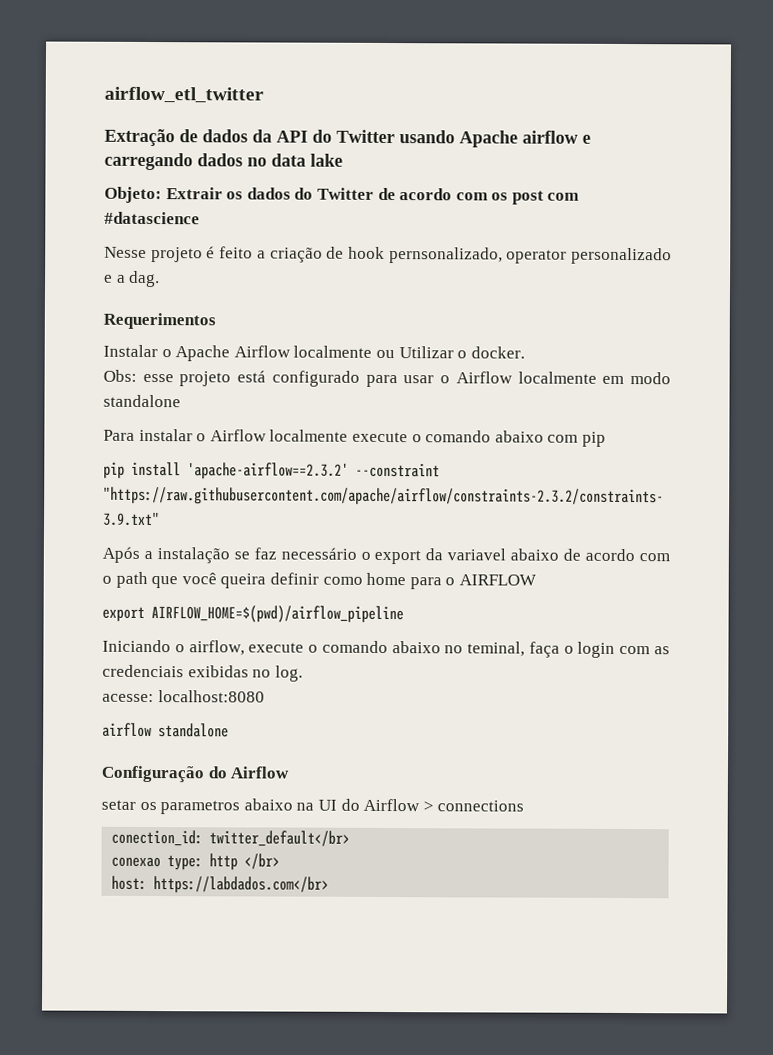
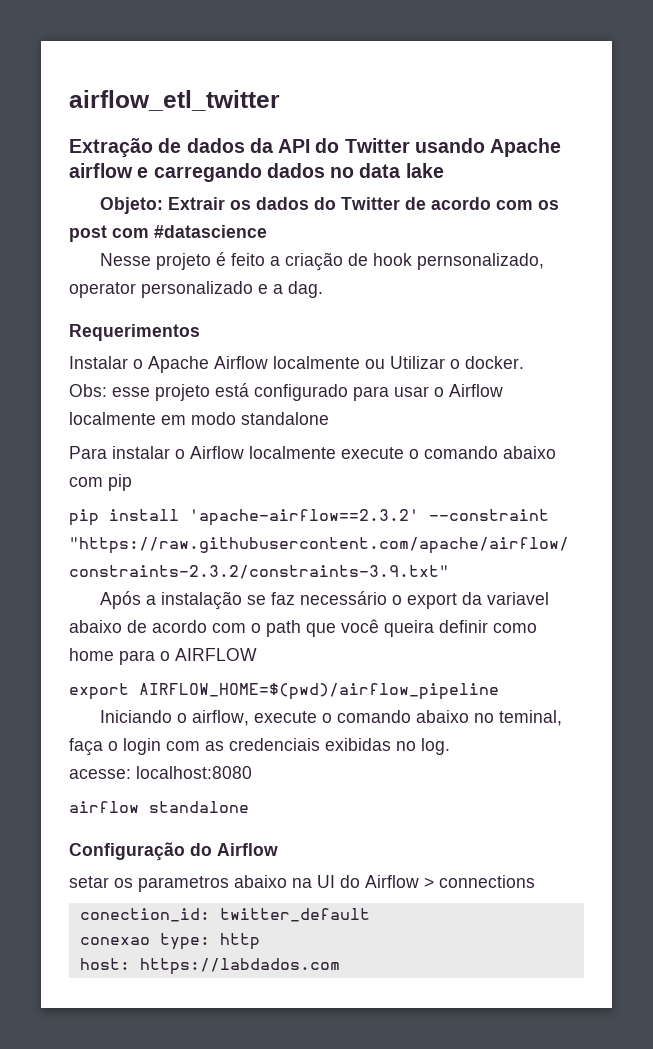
- conection_id: twitter_default</br>
+ conection_id: twitter_default
- conexao type: http </br>
+ conexao type: http
- host: https://labdados.com</br>
+ host: https://labdados.com

